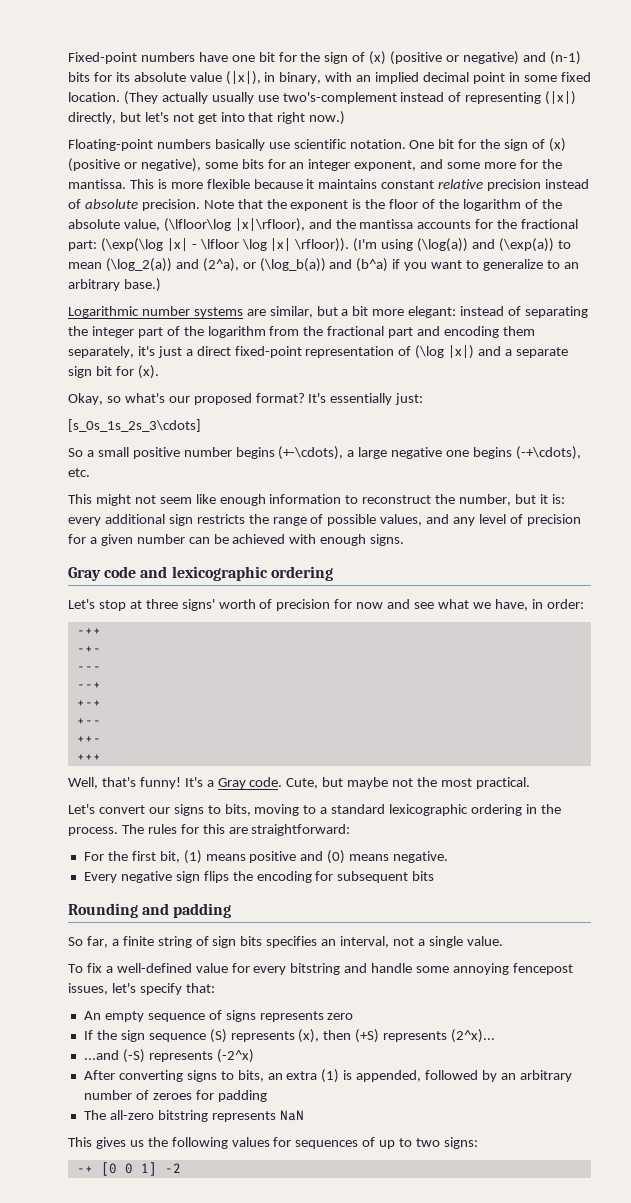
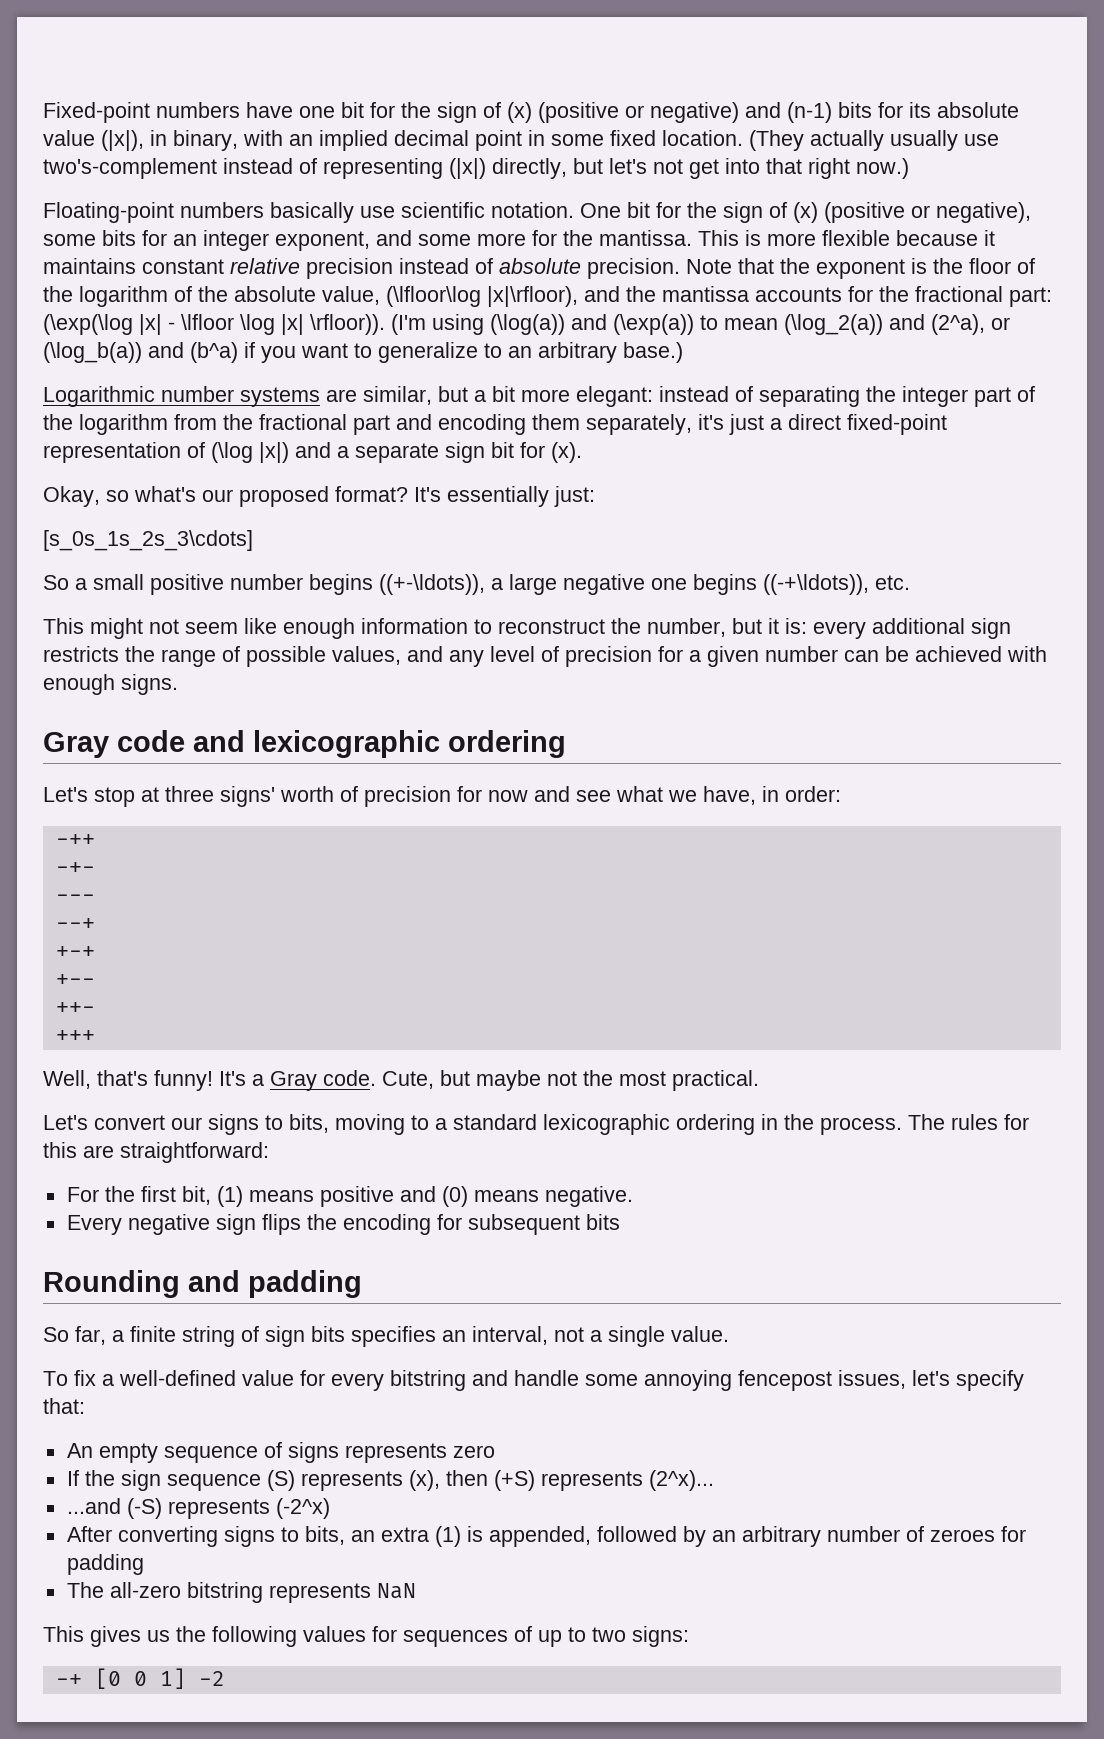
- So a small positive number begins (+-\cdots), a large negative one begins (-+\cdots), etc.
+ So a small positive number begins ((+-\ldots)), a large negative one begins ((-+\ldots)), etc.

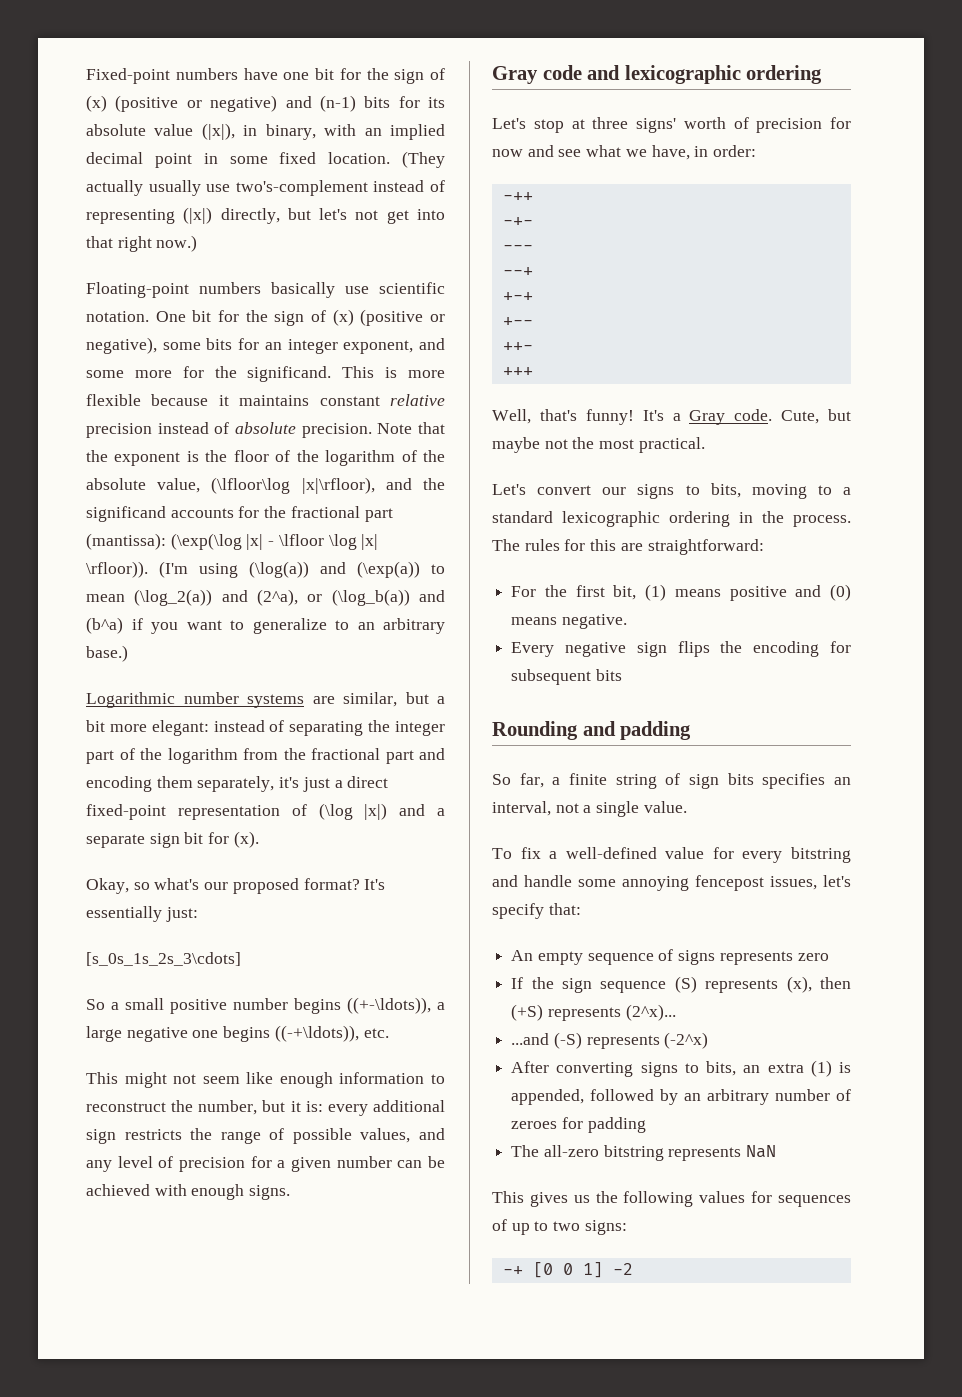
- One bit for the sign of (x) (positive or negative), some bits for an integer exponent, and some more for the mantissa.
+ One bit for the sign of (x) (positive or negative), some bits for an integer exponent, and some more for the significand.
- Note that the exponent is the floor of the logarithm of the absolute value, (\lfloor\log |x|\rfloor), and the mantissa accounts for the fractional part: (\exp(\log |x| - \lfloor \log |x| \rfloor)).
+ Note that the exponent is the floor of the logarithm of the absolute value, (\lfloor\log |x|\rfloor), and the significand accounts for the fractional part (mantissa): (\exp(\log |x| - \lfloor \log |x| \rfloor)).

